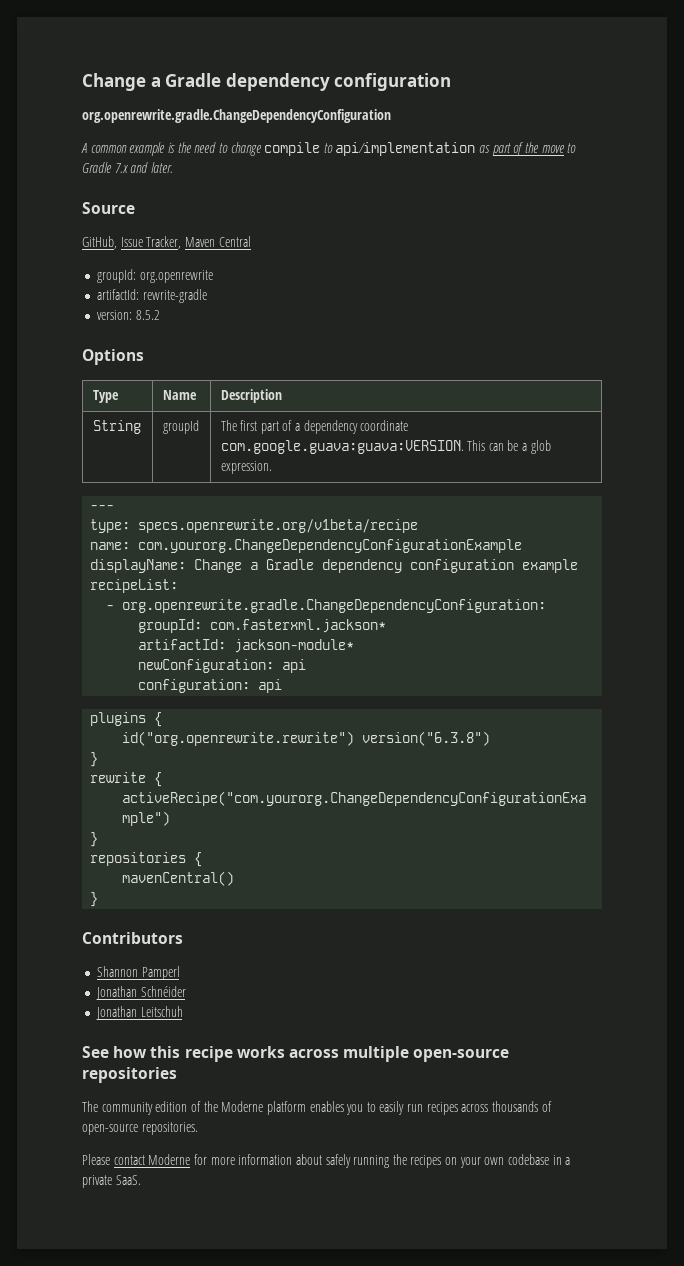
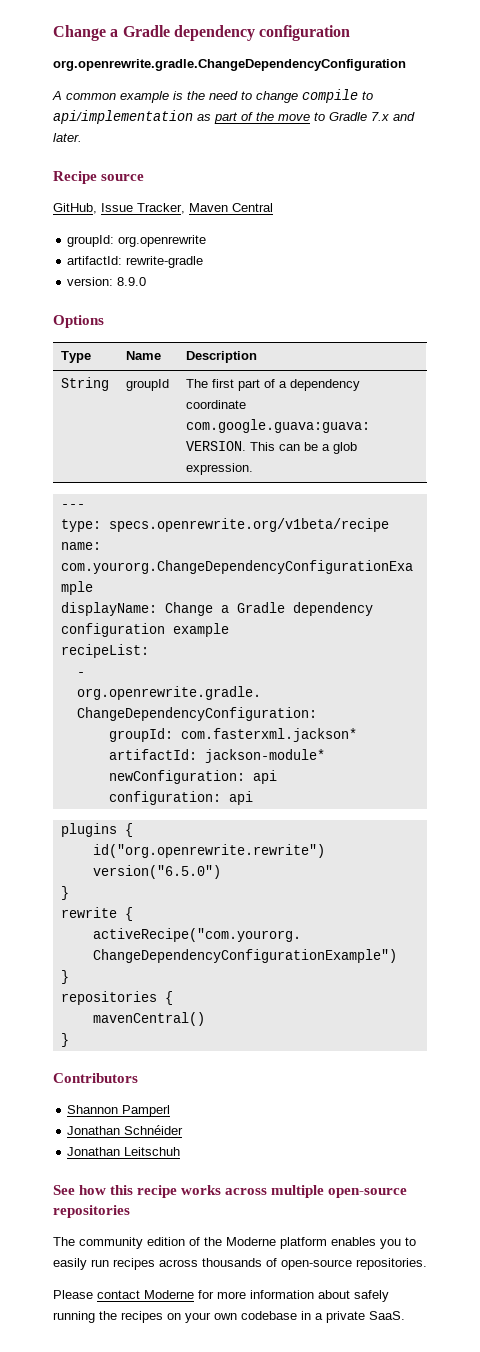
- Source
+ Recipe source
- version: 8.5.2
+ version: 8.9.0
- id("org.openrewrite.rewrite") version("6.3.8")
+ id("org.openrewrite.rewrite") version("6.5.0")

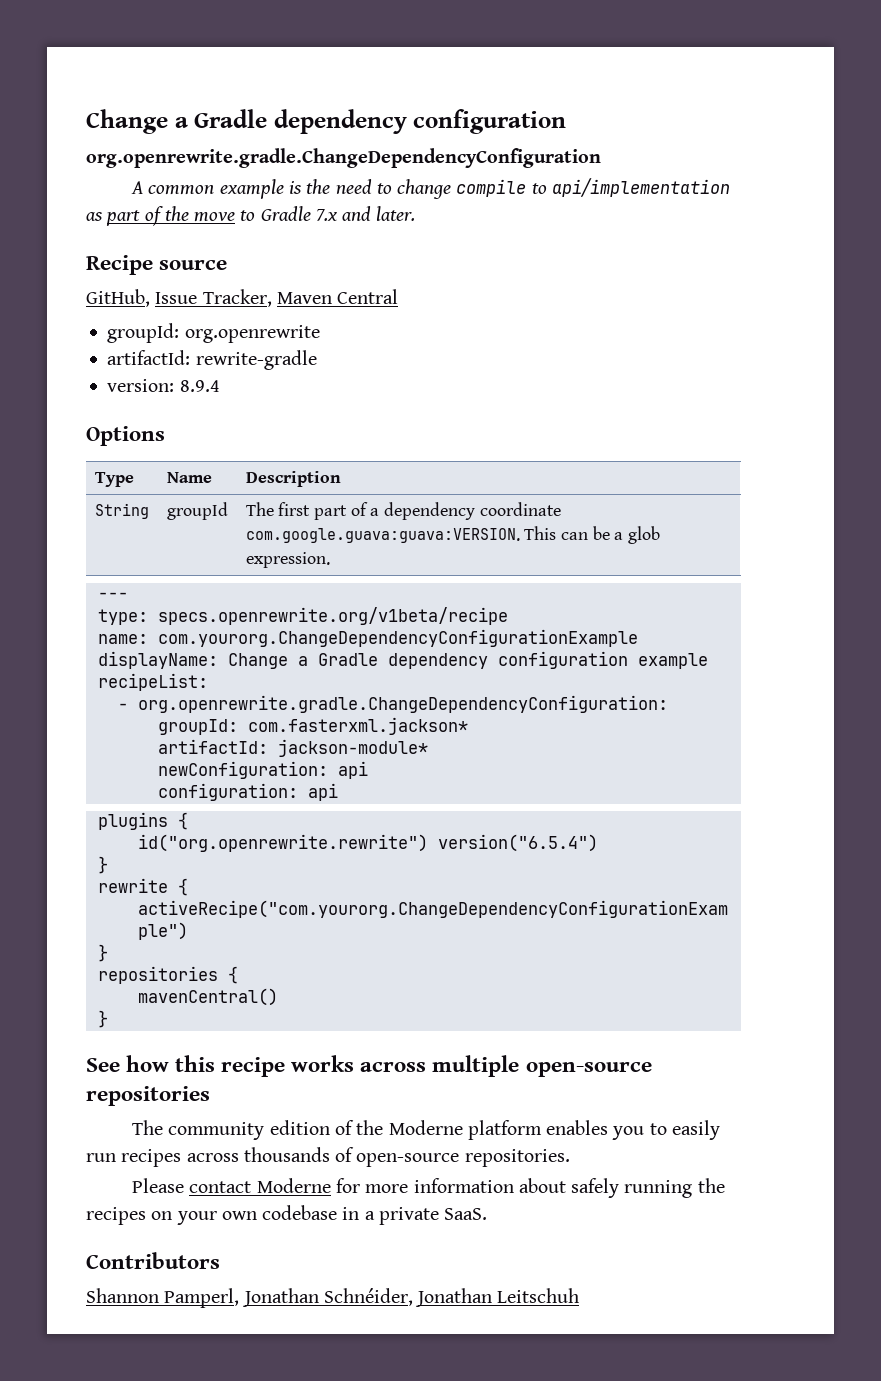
- version: 8.9.0
+ version: 8.9.4
- id("org.openrewrite.rewrite") version("6.5.0")
+ id("org.openrewrite.rewrite") version("6.5.4")
- Contributors
- Shannon Pamperl
- Jonathan Schnéider
- Jonathan Leitschuh
+ Contributors
+ Shannon Pamperl, Jonathan Schnéider, Jonathan Leitschuh

